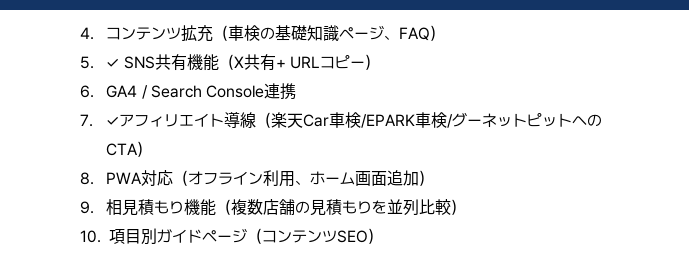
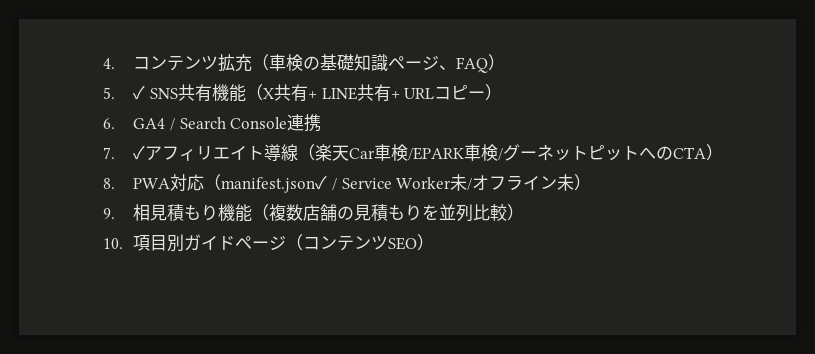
- 5. ✓ SNS共有機能（X共有+ URLコピー）
+ 5. ✓ SNS共有機能（X共有+ LINE共有+ URLコピー）
- 8. PWA対応（オフライン利用、ホーム画面追加）
+ 8. PWA対応（manifest.json✓ / Service Worker未/オフライン未）

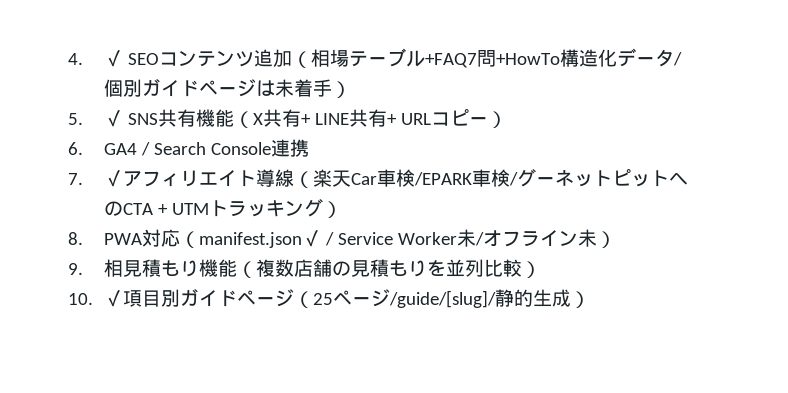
- 4.コンテンツ拡充（車検の基礎知識ページ、FAQ）
+ 4. ✓ SEOコンテンツ追加（相場テーブル+FAQ7問+HowTo構造化データ/個別ガイドページは未着手）
- 7. ✓アフィリエイト導線（楽天Car車検/EPARK車検/グーネットピットへのCTA）
+ 7. ✓アフィリエイト導線（楽天Car車検/EPARK車検/グーネットピットへのCTA + UTMトラッキング）
- 10.項目別ガイドページ（コンテンツSEO）
+ 10. ✓項目別ガイドページ（25ページ/guide/[slug]/静的生成）

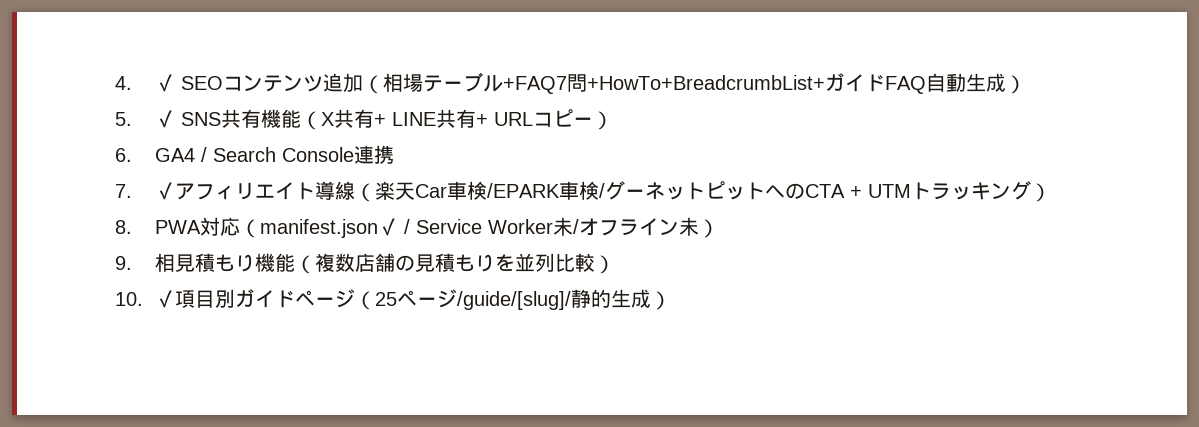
- 4. ✓ SEOコンテンツ追加（相場テーブル+FAQ7問+HowTo構造化データ/個別ガイドページは未着手）
+ 4. ✓ SEOコンテンツ追加（相場テーブル+FAQ7問+HowTo+BreadcrumbList+ガイドFAQ自動生成）

